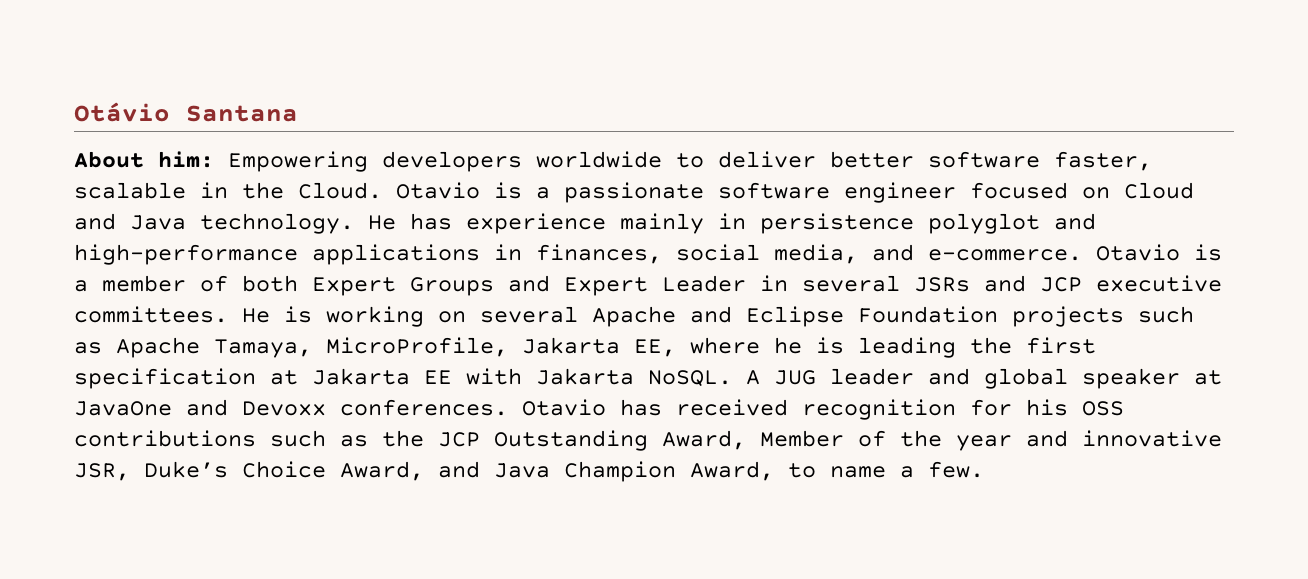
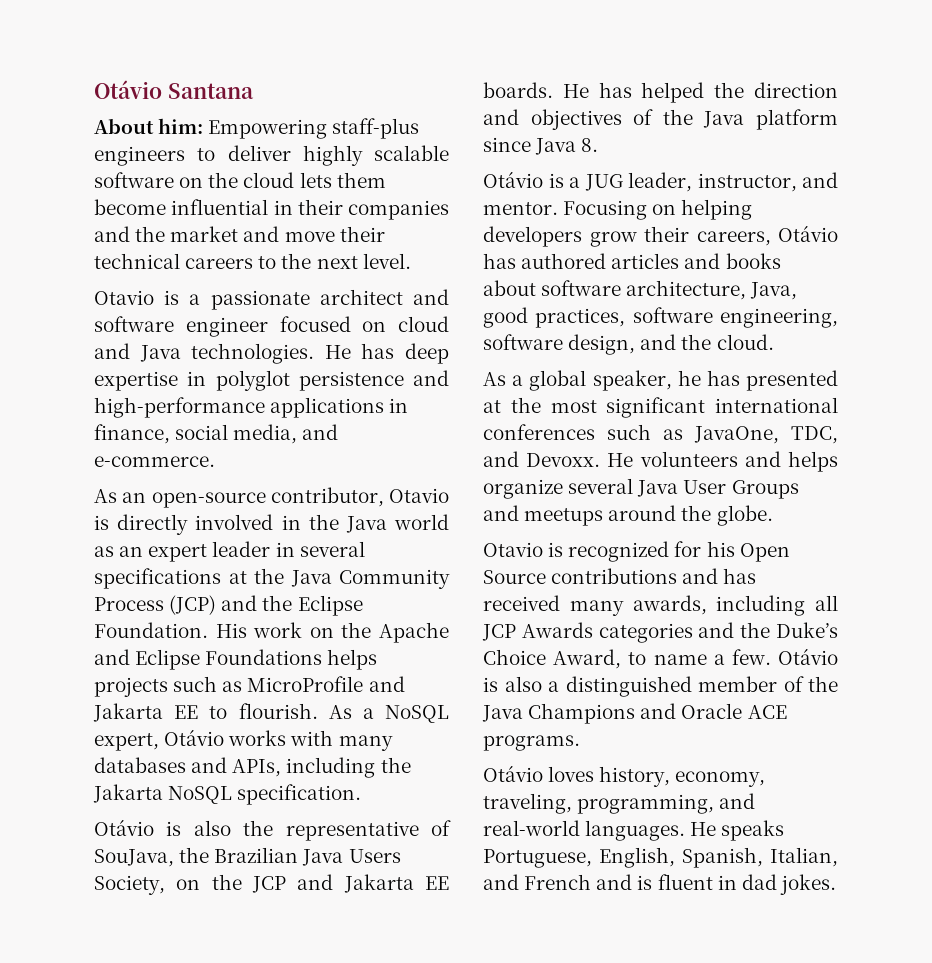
- About him: Empowering developers worldwide to deliver better software faster, scalable in the Cloud. Otavio is a passionate software engineer focused on Cloud and Java technology. He has experience mainly in persistence polyglot and high-performance applications in finances, social media, and e-commerce. Otavio is a member of both Expert Groups and Expert Leader in several JSRs and JCP executive committees. He is working on several Apache and Eclipse Foundation projects such as Apache Tamaya, MicroProfile, Jakarta EE, where he is leading the first specification at Jakarta EE with Jakarta NoSQL. A JUG leader and global speaker at JavaOne and Devoxx conferences. Otavio has received recognition for his OSS contributions such as the JCP Outstanding Award, Member of the year and innovative JSR, Duke’s Choice Award, and Java Champion Award, to name a few.
+ About him: Empowering staff-plus engineers to deliver highly scalable software on the cloud lets them become influential in their companies and the market and move their technical careers to the next level.
+ Otavio is a passionate architect and software engineer focused on cloud and Java technologies. He has deep expertise in polyglot persistence and high-performance applications in finance, social media, and e-commerce.
+ As an open-source contributor, Otavio is directly involved in the Java world as an expert leader in several specifications at the Java Community Process (JCP) and the Eclipse Foundation. His work on the Apache and Eclipse Foundations helps projects such as MicroProfile and Jakarta EE to flourish. As a NoSQL expert, Otávio works with many databases and APIs, including the Jakarta NoSQL specification.
+ Otávio is also the representative of SouJava, the Brazilian Java Users Society, on the JCP and Jakarta EE boards. He has helped the direction and objectives of the Java platform since Java 8.
+ Otávio is a JUG leader, instructor, and mentor. Focusing on helping developers grow their careers, Otávio has authored articles and books about software architecture, Java, good practices, software engineering, software design, and the cloud.
+ As a global speaker, he has presented at the most significant international conferences such as JavaOne, TDC, and Devoxx. He volunteers and helps organize several Java User Groups and meetups around the globe.
+ Otavio is recognized for his Open Source contributions and has received many awards, including all JCP Awards categories and the Duke’s Choice Award, to name a few. Otávio is also a distinguished member of the Java Champions and Oracle ACE programs.
+ Otávio loves history, economy, traveling, programming, and real-world languages. He speaks Portuguese, English, Spanish, Italian, and French and is fluent in dad jokes.

